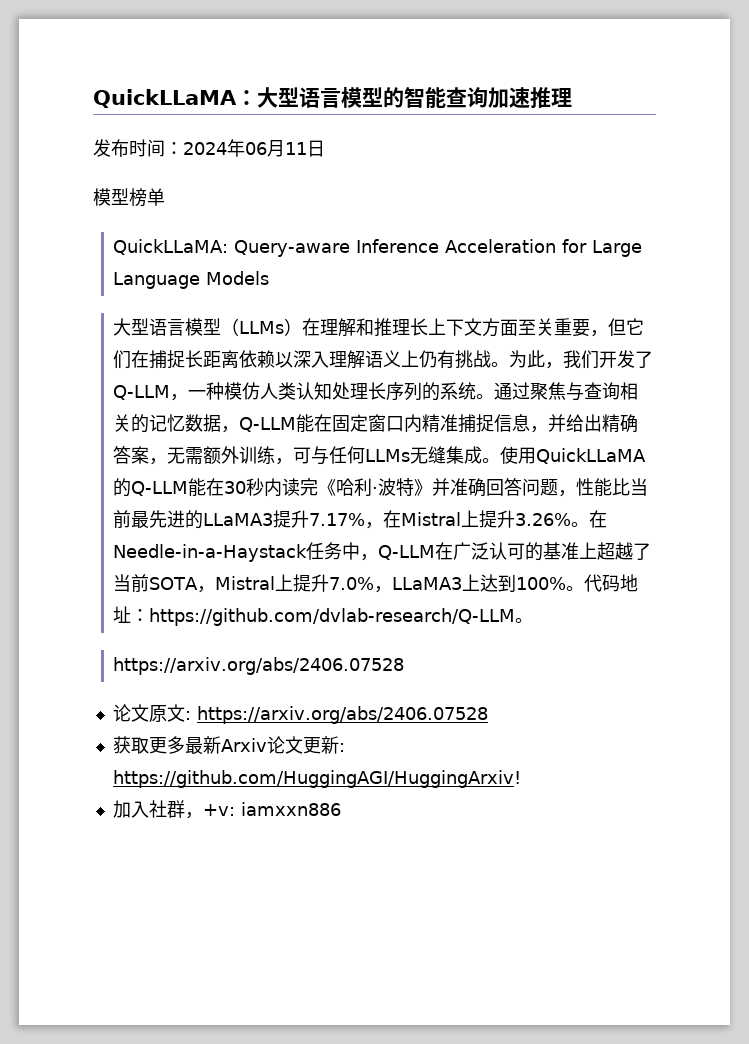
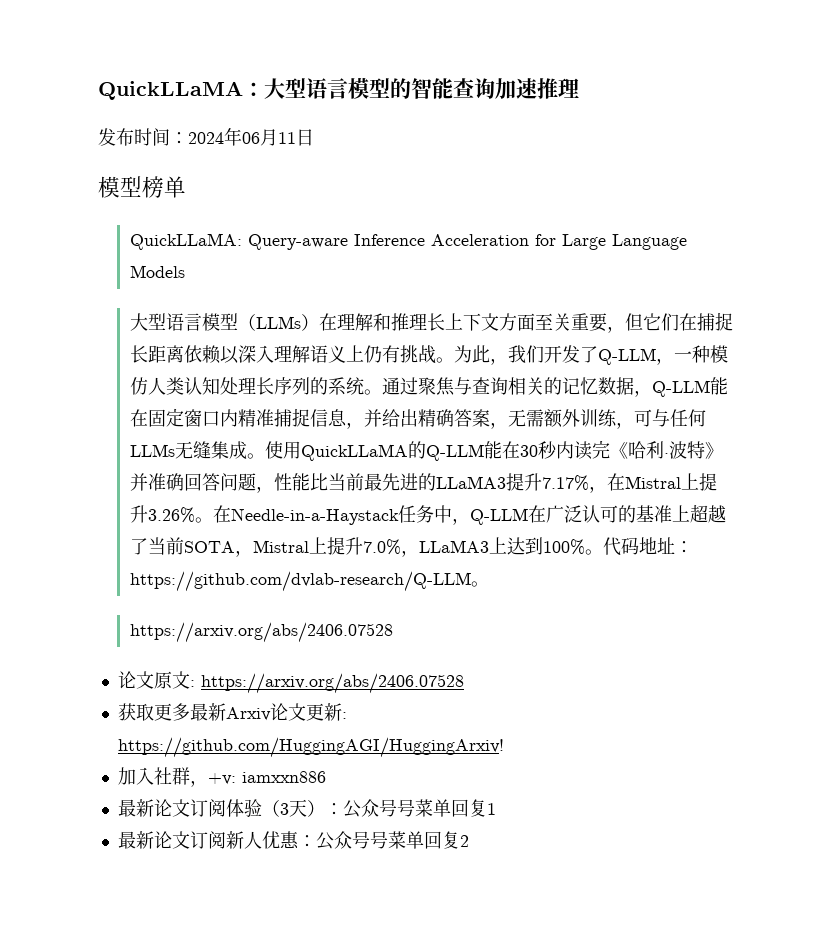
+ 最新论文订阅体验（3天）：公众号号菜单回复1
+ 最新论文订阅新人优惠：公众号号菜单回复2

